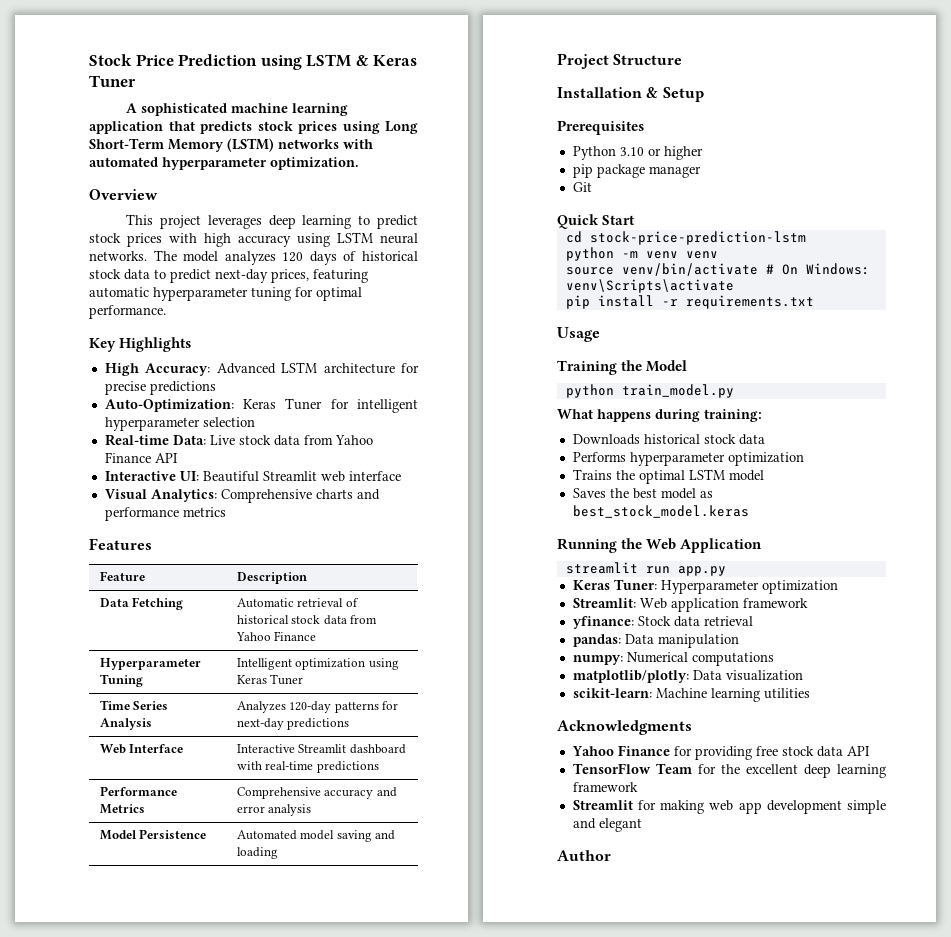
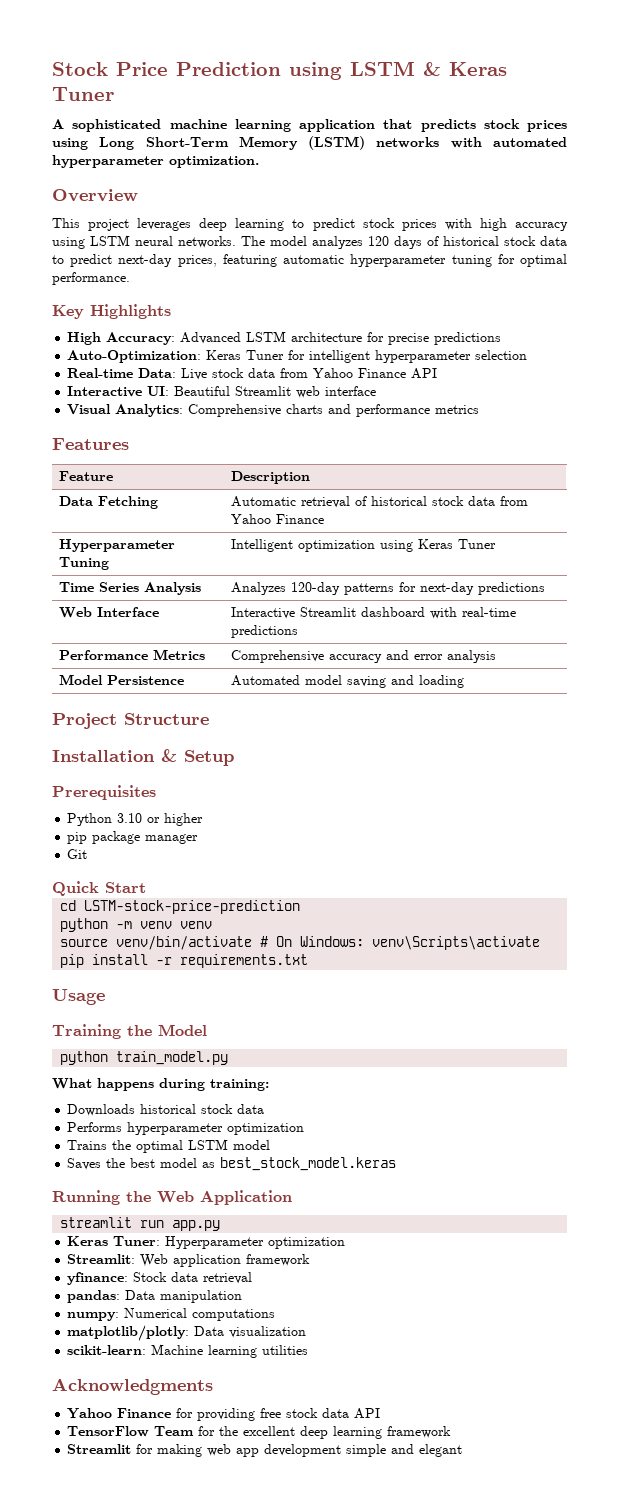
- cd stock-price-prediction-lstm
+ cd LSTM-stock-price-prediction
- Author

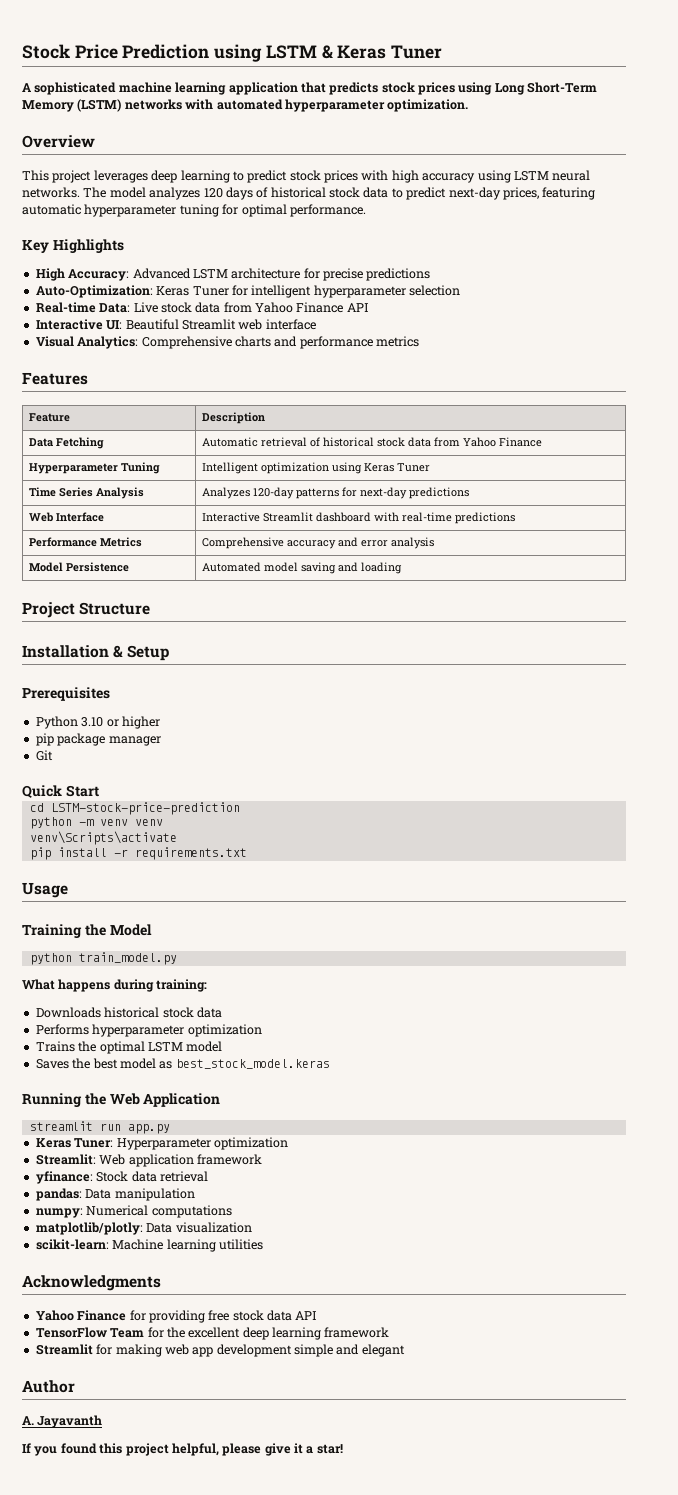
- source venv/bin/activate # On Windows: venv\Scripts\activate
+ venv\Scripts\activate
+ Author
+ A. Jayavanth
+ If you found this project helpful, please give it a star!

